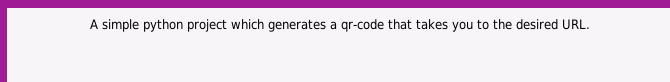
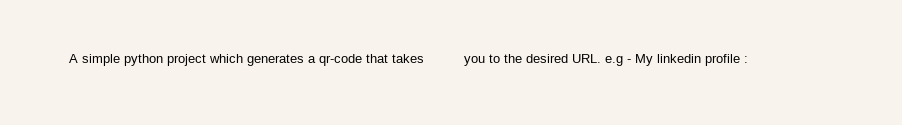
- A simple python project which generates a qr-code that takes you to the desired URL.
+ A simple python project which generates a qr-code that takes you to the desired URL. e.g - My linkedin profile :

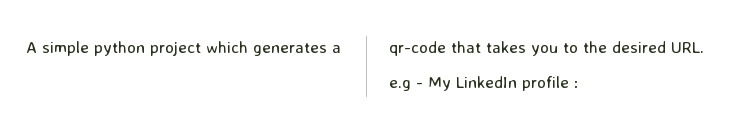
- A simple python project which generates a qr-code that takes you to the desired URL. e.g - My linkedin profile :
+ A simple python project which generates a qr-code that takes you to the desired URL.
+ e.g - My LinkedIn profile :

